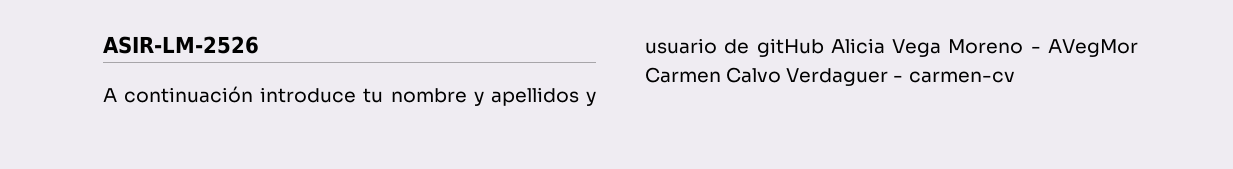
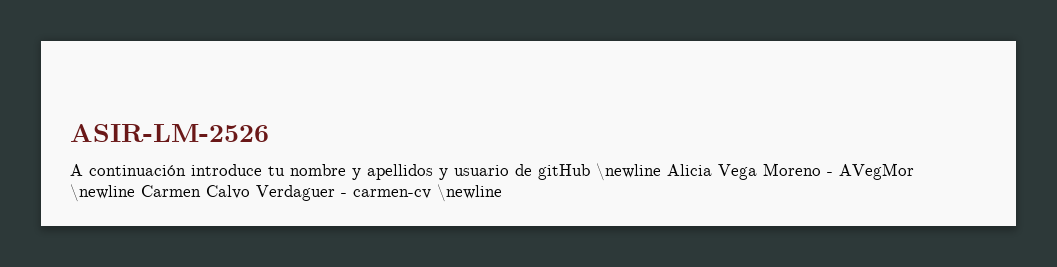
- A continuación introduce tu nombre y apellidos y usuario de gitHub Alicia Vega Moreno - AVegMor Carmen Calvo Verdaguer - carmen-cv
+ A continuación introduce tu nombre y apellidos y usuario de gitHub \newline Alicia Vega Moreno - AVegMor \newline Carmen Calvo Verdaguer - carmen-cv \newline

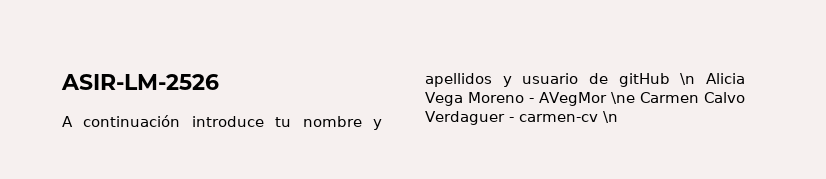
- A continuación introduce tu nombre y apellidos y usuario de gitHub \newline Alicia Vega Moreno - AVegMor \newline Carmen Calvo Verdaguer - carmen-cv \newline
+ A continuación introduce tu nombre y apellidos y usuario de gitHub \n Alicia Vega Moreno - AVegMor \ne Carmen Calvo Verdaguer - carmen-cv \n

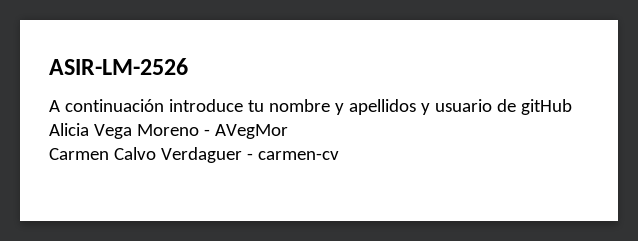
- A continuación introduce tu nombre y apellidos y usuario de gitHub \n Alicia Vega Moreno - AVegMor \ne Carmen Calvo Verdaguer - carmen-cv \n
+ A continuación introduce tu nombre y apellidos y usuario de gitHub Alicia Vega Moreno - AVegMor
+ Carmen Calvo Verdaguer - carmen-cv

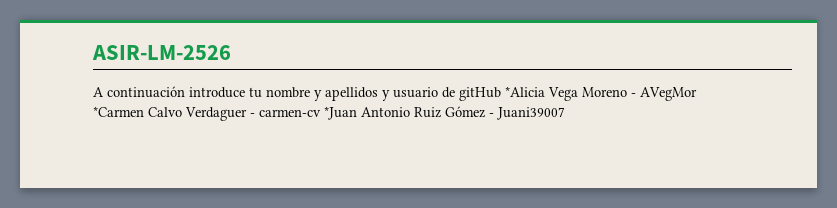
- A continuación introduce tu nombre y apellidos y usuario de gitHub Alicia Vega Moreno - AVegMor
+ A continuación introduce tu nombre y apellidos y usuario de gitHub *Alicia Vega Moreno - AVegMor
- Carmen Calvo Verdaguer - carmen-cv
+ *Carmen Calvo Verdaguer - carmen-cv *Juan Antonio Ruiz Gómez - Juani39007

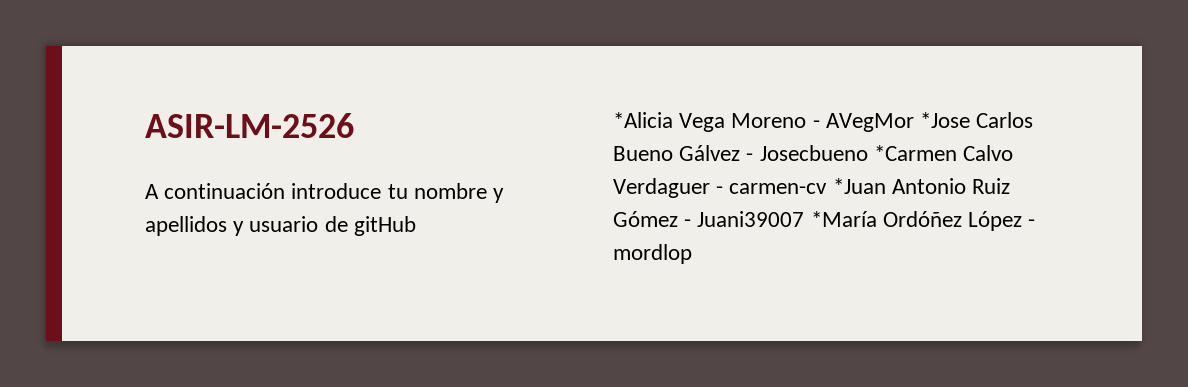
- A continuación introduce tu nombre y apellidos y usuario de gitHub *Alicia Vega Moreno - AVegMor
- *Carmen Calvo Verdaguer - carmen-cv *Juan Antonio Ruiz Gómez - Juani39007
+ A continuación introduce tu nombre y apellidos y usuario de gitHub
+ *Alicia Vega Moreno - AVegMor *Jose Carlos Bueno Gálvez - Josecbueno *Carmen Calvo Verdaguer - carmen-cv *Juan Antonio Ruiz Gómez - Juani39007 *María Ordóñez López - mordlop

